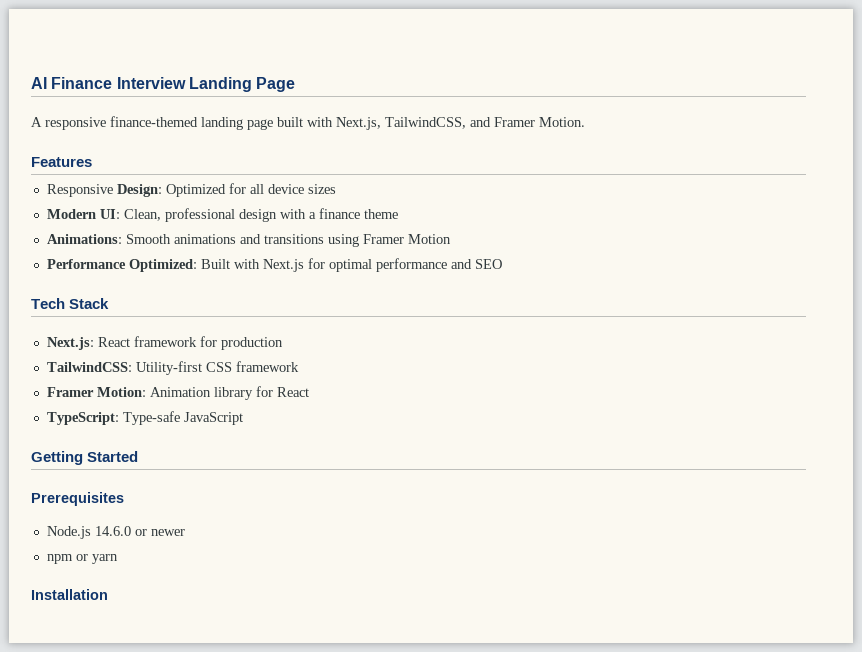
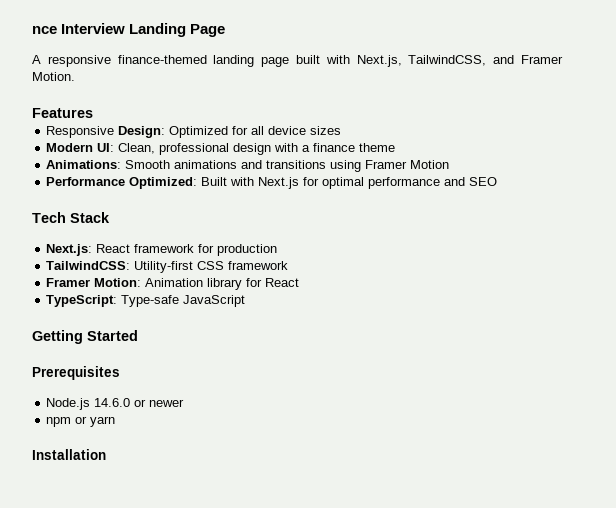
- AI Finance Interview Landing Page
+ nce Interview Landing Page

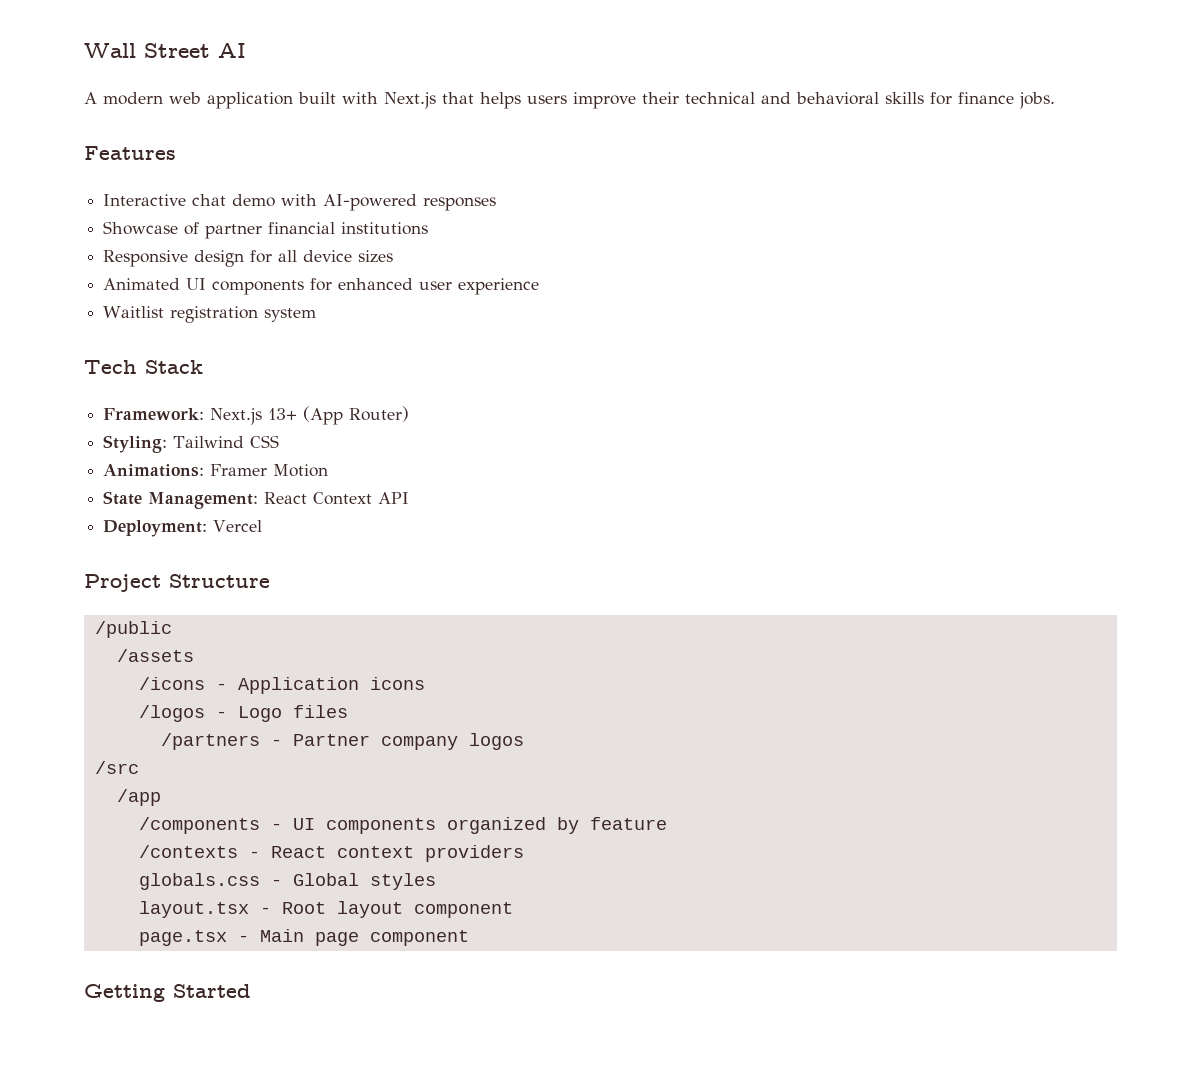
- nce Interview Landing Page
- A responsive finance-themed landing page built with Next.js, TailwindCSS, and Framer Motion.
+ Wall Street AI
+ A modern web application built with Next.js that helps users improve their technical and behavioral skills for finance jobs.
  Features
+ Interactive chat demo with AI-powered responses
+ Showcase of partner financial institutions
- Responsive Design: Optimized for all device sizes
+ Responsive design for all device sizes
- Modern UI: Clean, professional design with a finance theme
- Animations: Smooth animations and transitions using Framer Motion
- Performance Optimized: Built with Next.js for optimal performance and SEO
+ Animated UI components for enhanced user experience
+ Waitlist registration system
  Tech Stack
- Next.js: React framework for production
- TailwindCSS: Utility-first CSS framework
- Framer Motion: Animation library for React
- TypeScript: Type-safe JavaScript
+ Framework: Next.js 13+ (App Router)
+ Styling: Tailwind CSS
+ Animations: Framer Motion
+ State Management: React Context API
+ Deployment: Vercel
+ Project Structure
+ /public
+ /assets
+ /icons - Application icons
+ /logos - Logo files
+ /partners - Partner company logos
+ /src
+ /app
+ /components - UI components organized by feature
+ /contexts - React context providers
+ globals.css - Global styles
+ layout.tsx - Root layout component
+ page.tsx - Main page component
  Getting Started
- Prerequisites
- Node.js 14.6.0 or newer
- npm or yarn
- Installation

